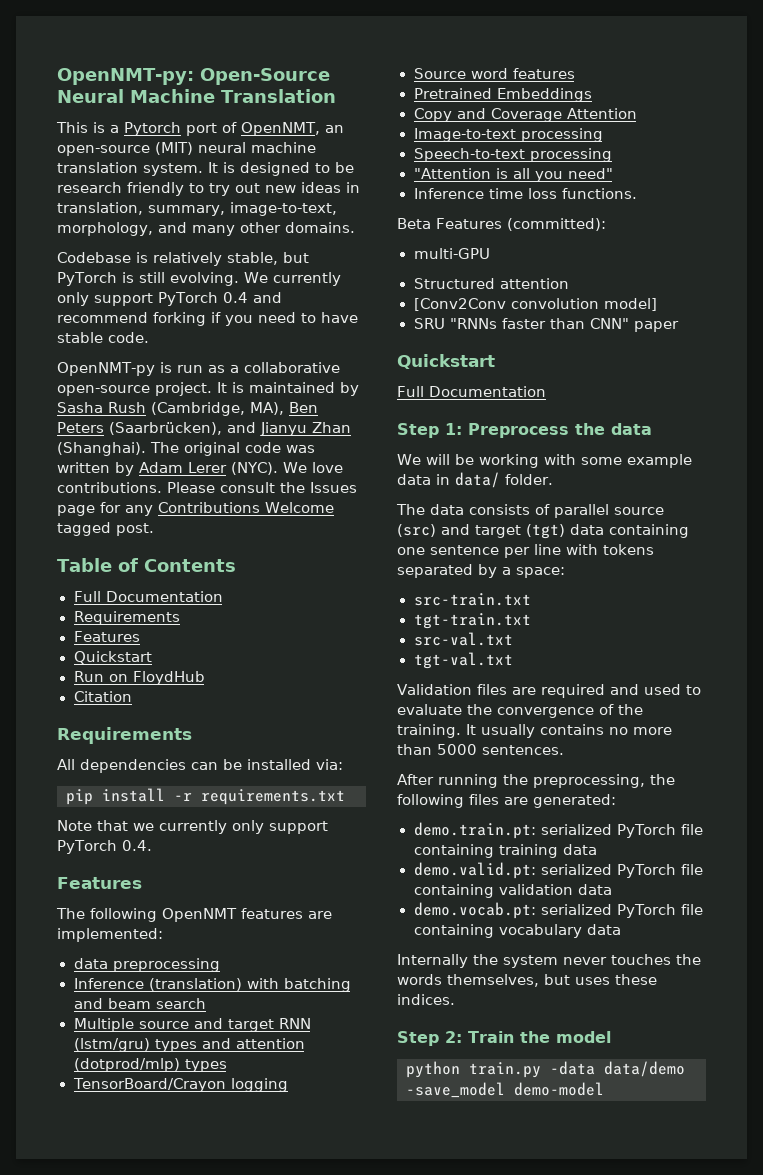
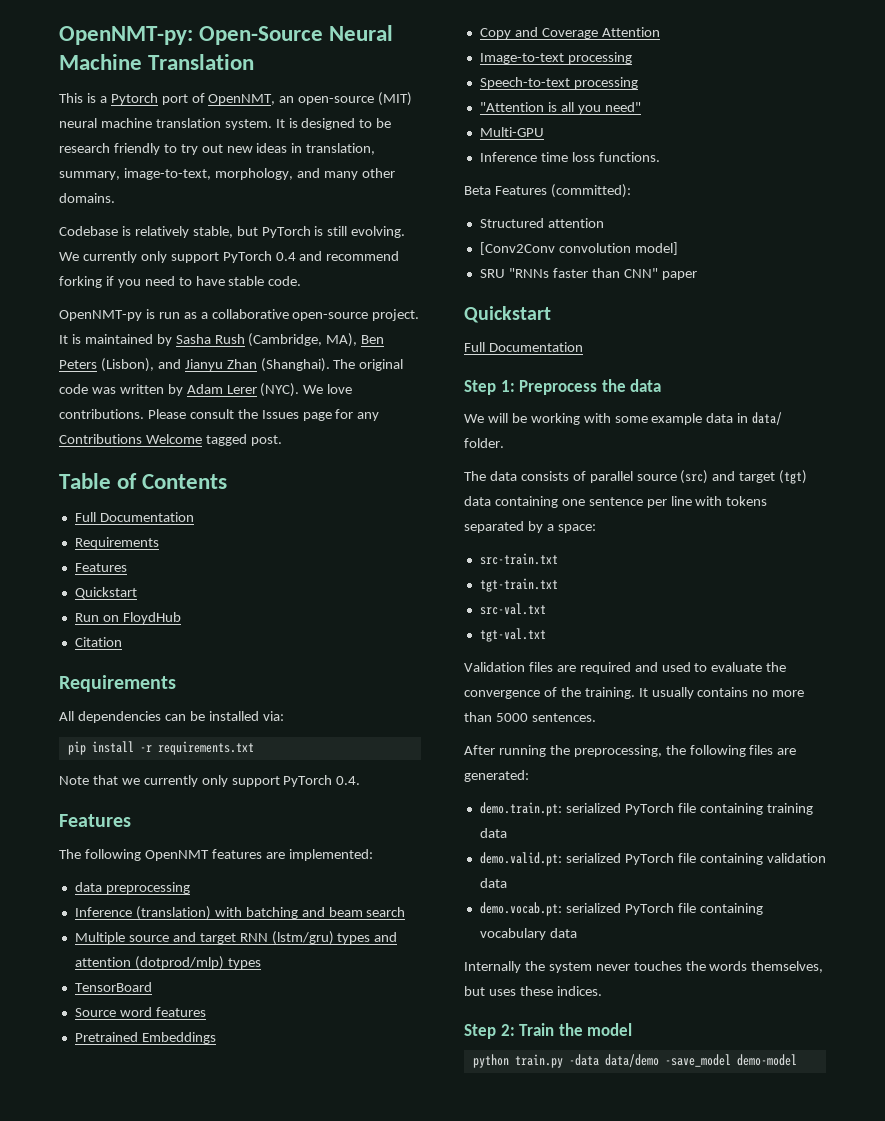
- It is maintained by Sasha Rush (Cambridge, MA), Ben Peters (Saarbrücken), and Jianyu Zhan (Shanghai).
+ It is maintained by Sasha Rush (Cambridge, MA), Ben Peters (Lisbon), and Jianyu Zhan (Shanghai).
- TensorBoard/Crayon logging
+ TensorBoard
+ Multi-GPU
- multi-GPU

